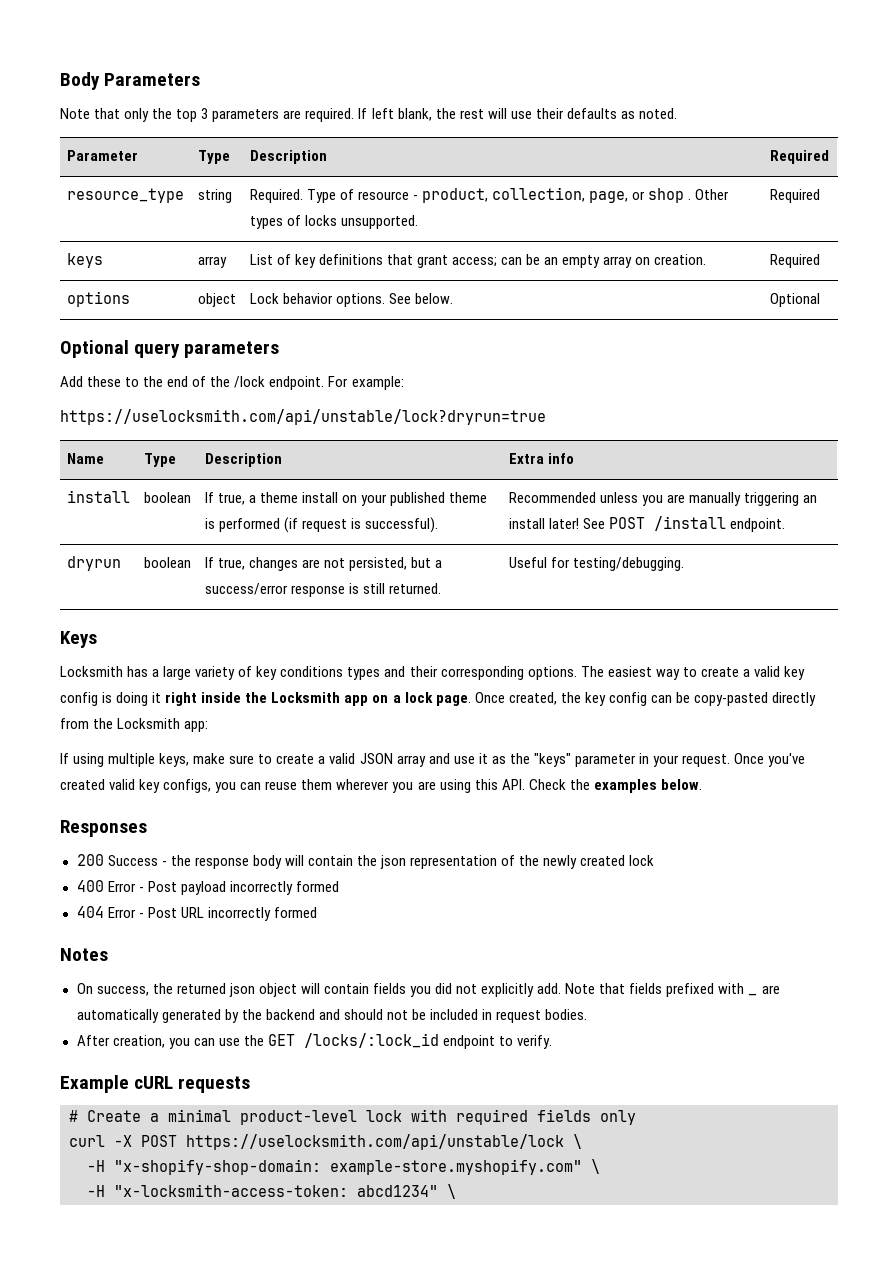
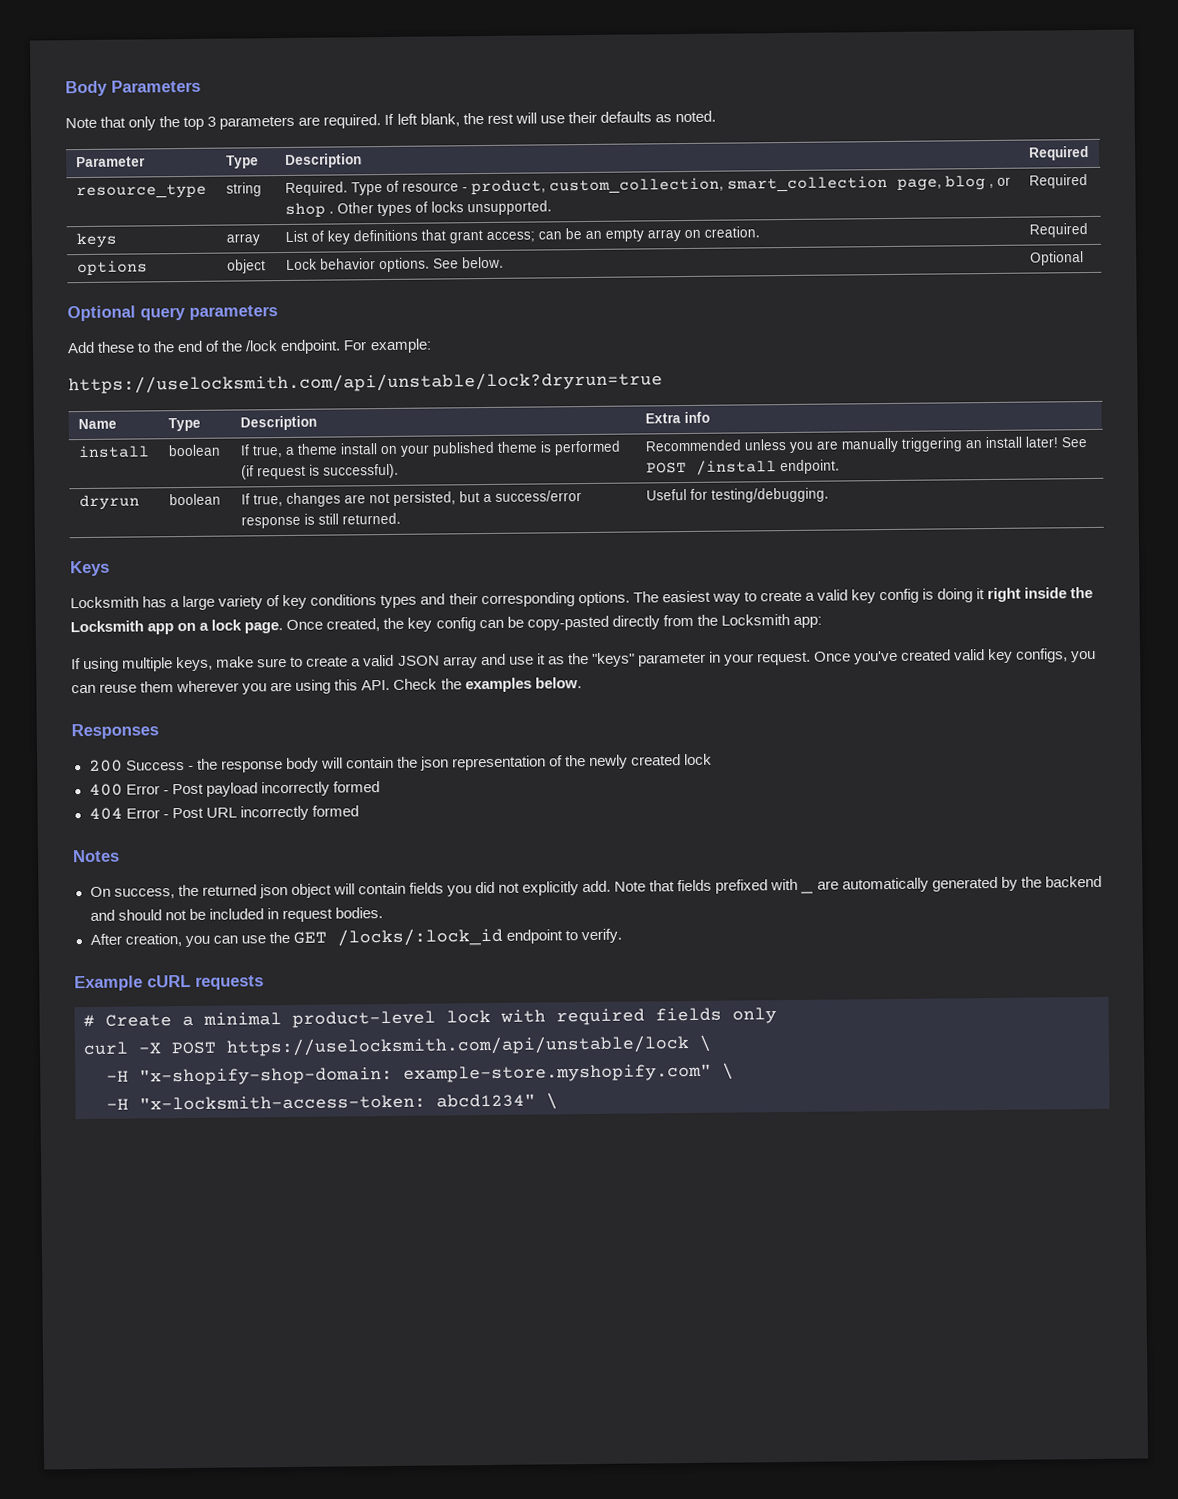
- resource_type | string | Required. Type of resource - product, collection, page, or shop . Other types of locks unsupported. | Required
+ resource_type | string | Required. Type of resource - product, custom_collection, smart_collection page, blog , or shop . Other types of locks unsupported. | Required

